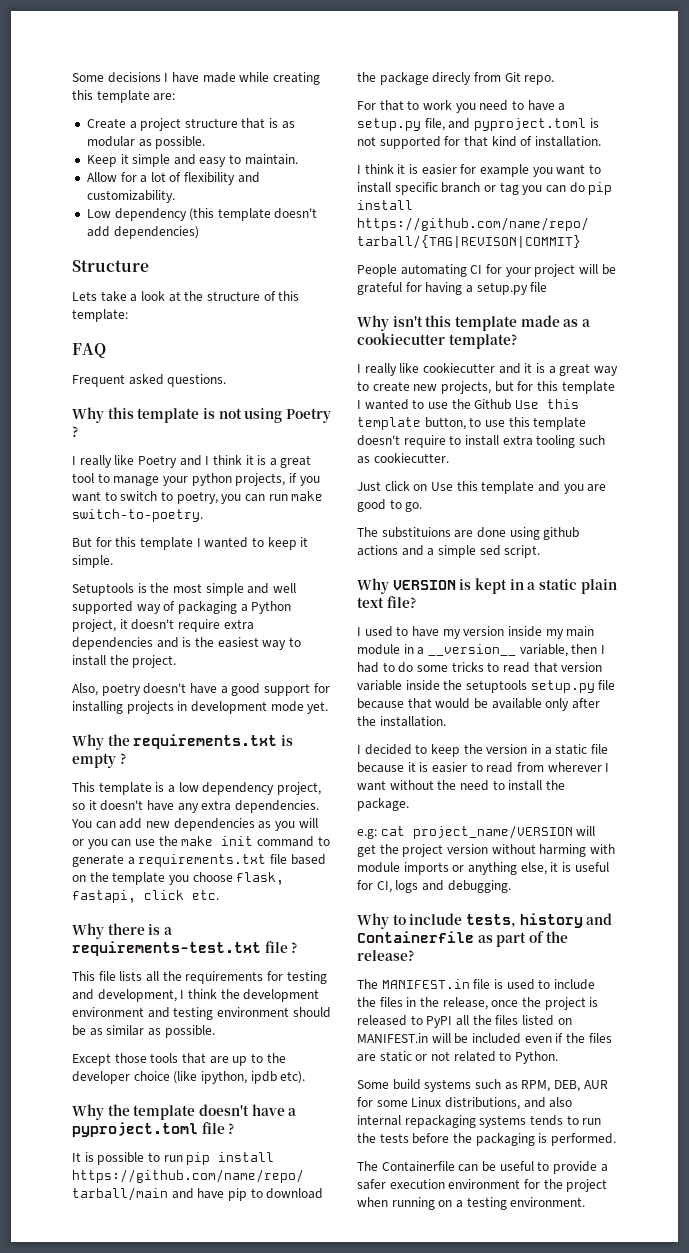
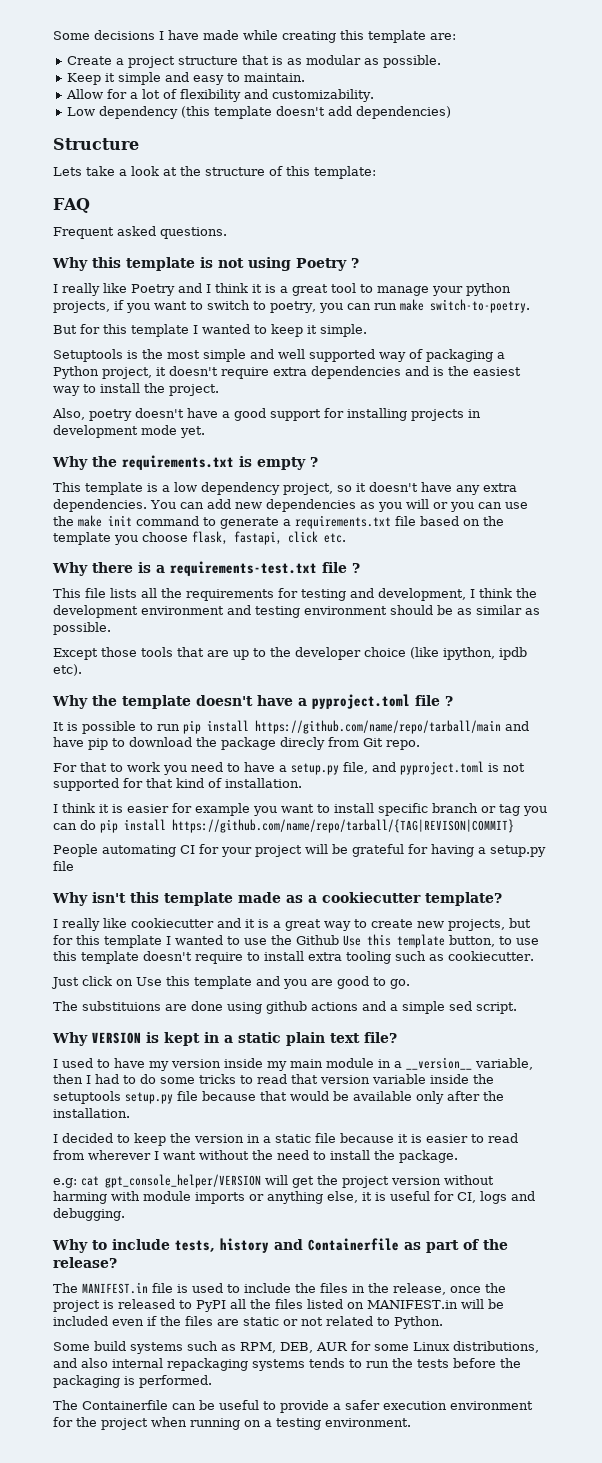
- e.g: cat project_name/VERSION will get the project version without harming with module imports or anything else, it is useful for CI, logs and debugging.
+ e.g: cat gpt_console_helper/VERSION will get the project version without harming with module imports or anything else, it is useful for CI, logs and debugging.

